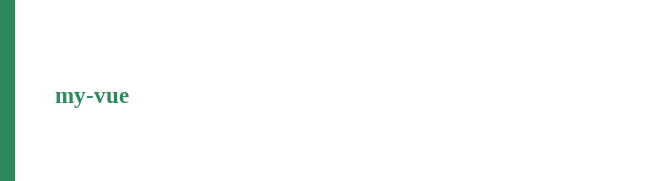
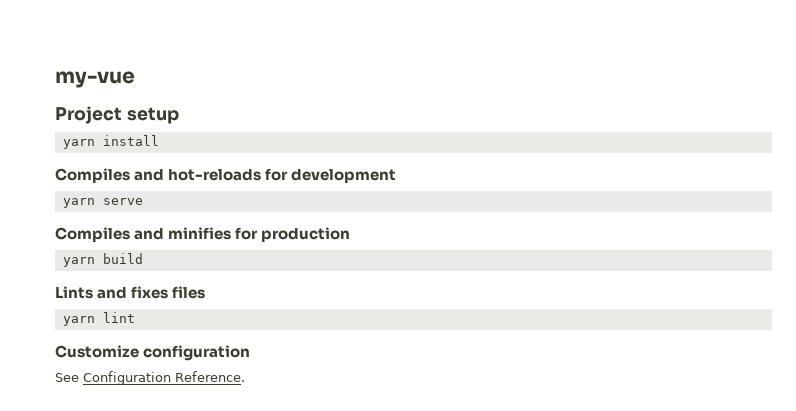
+ Project setup
+ yarn install
+ Compiles and hot-reloads for development
+ yarn serve
+ Compiles and minifies for production
+ yarn build
+ Lints and fixes files
+ yarn lint
+ Customize configuration
+ See Configuration Reference.

